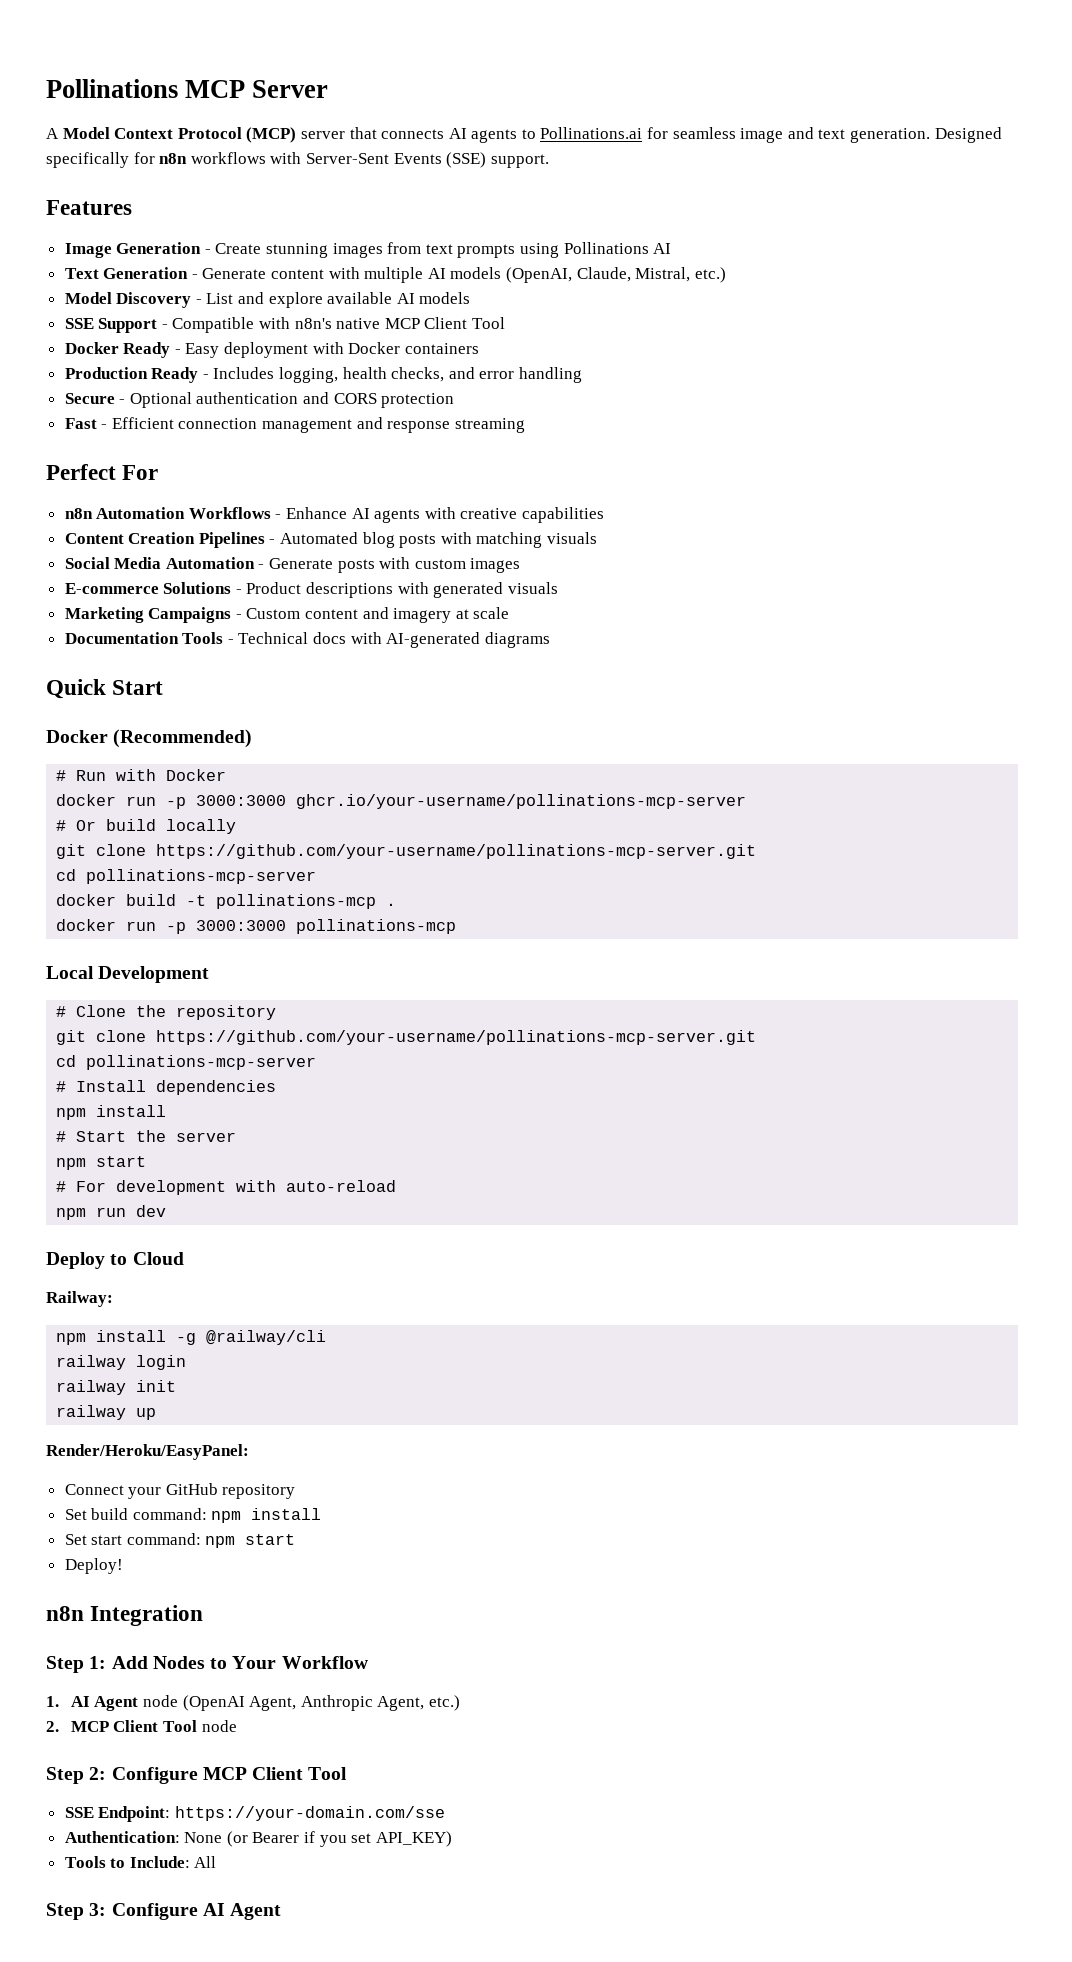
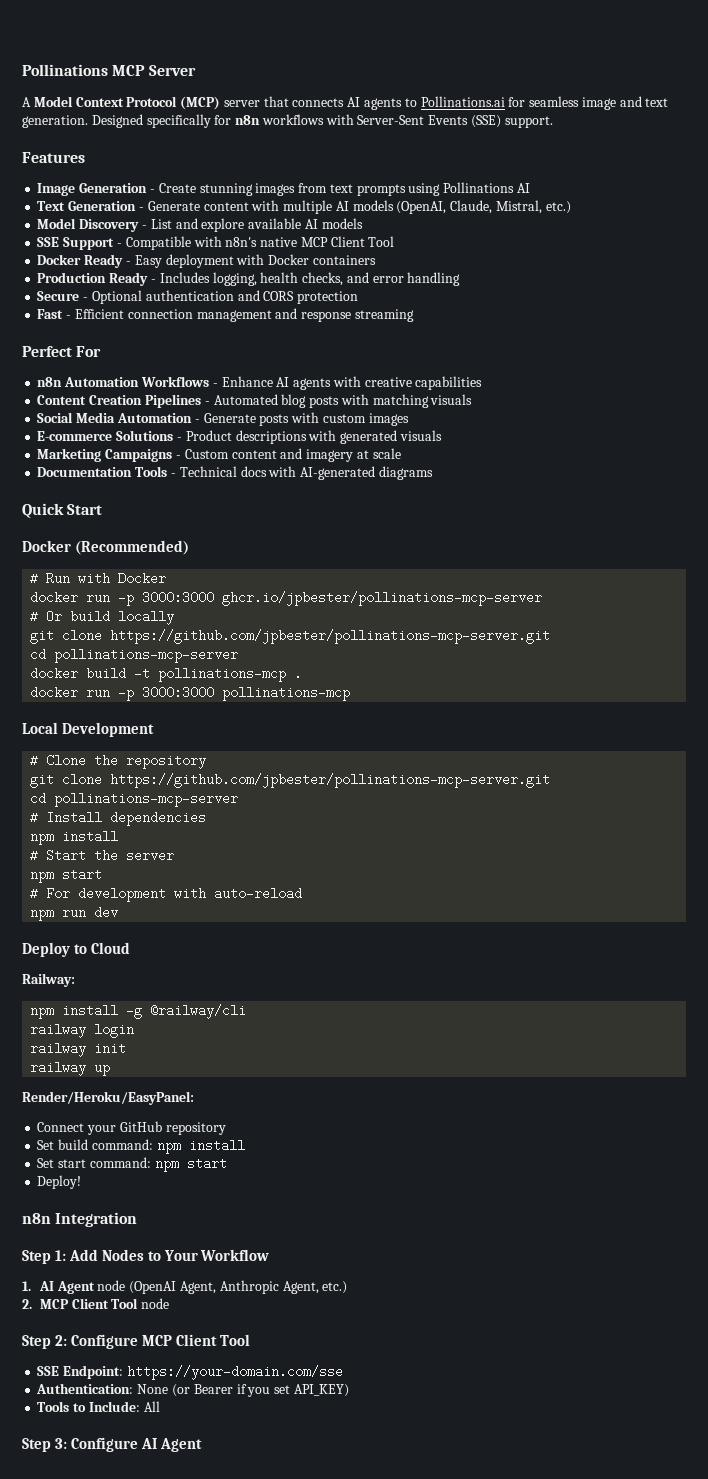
- docker run -p 3000:3000 ghcr.io/your-username/pollinations-mcp-server
+ docker run -p 3000:3000 ghcr.io/jpbester/pollinations-mcp-server
  # Or build locally
- git clone https://github.com/your-username/pollinations-mcp-server.git
+ git clone https://github.com/jpbester/pollinations-mcp-server.git
  # Clone the repository
- git clone https://github.com/your-username/pollinations-mcp-server.git
+ git clone https://github.com/jpbester/pollinations-mcp-server.git

